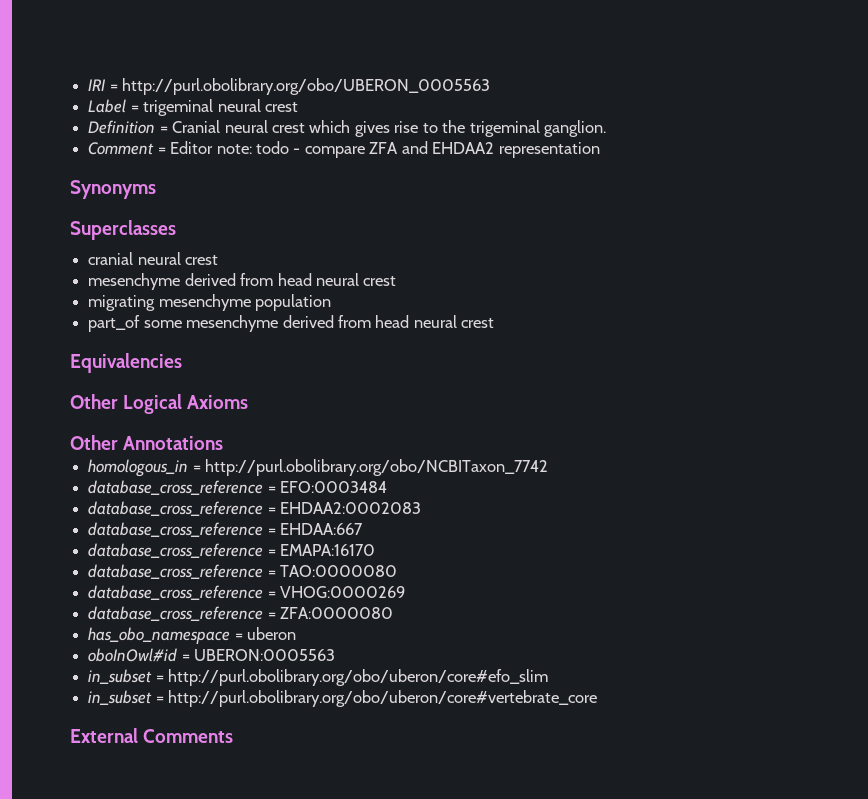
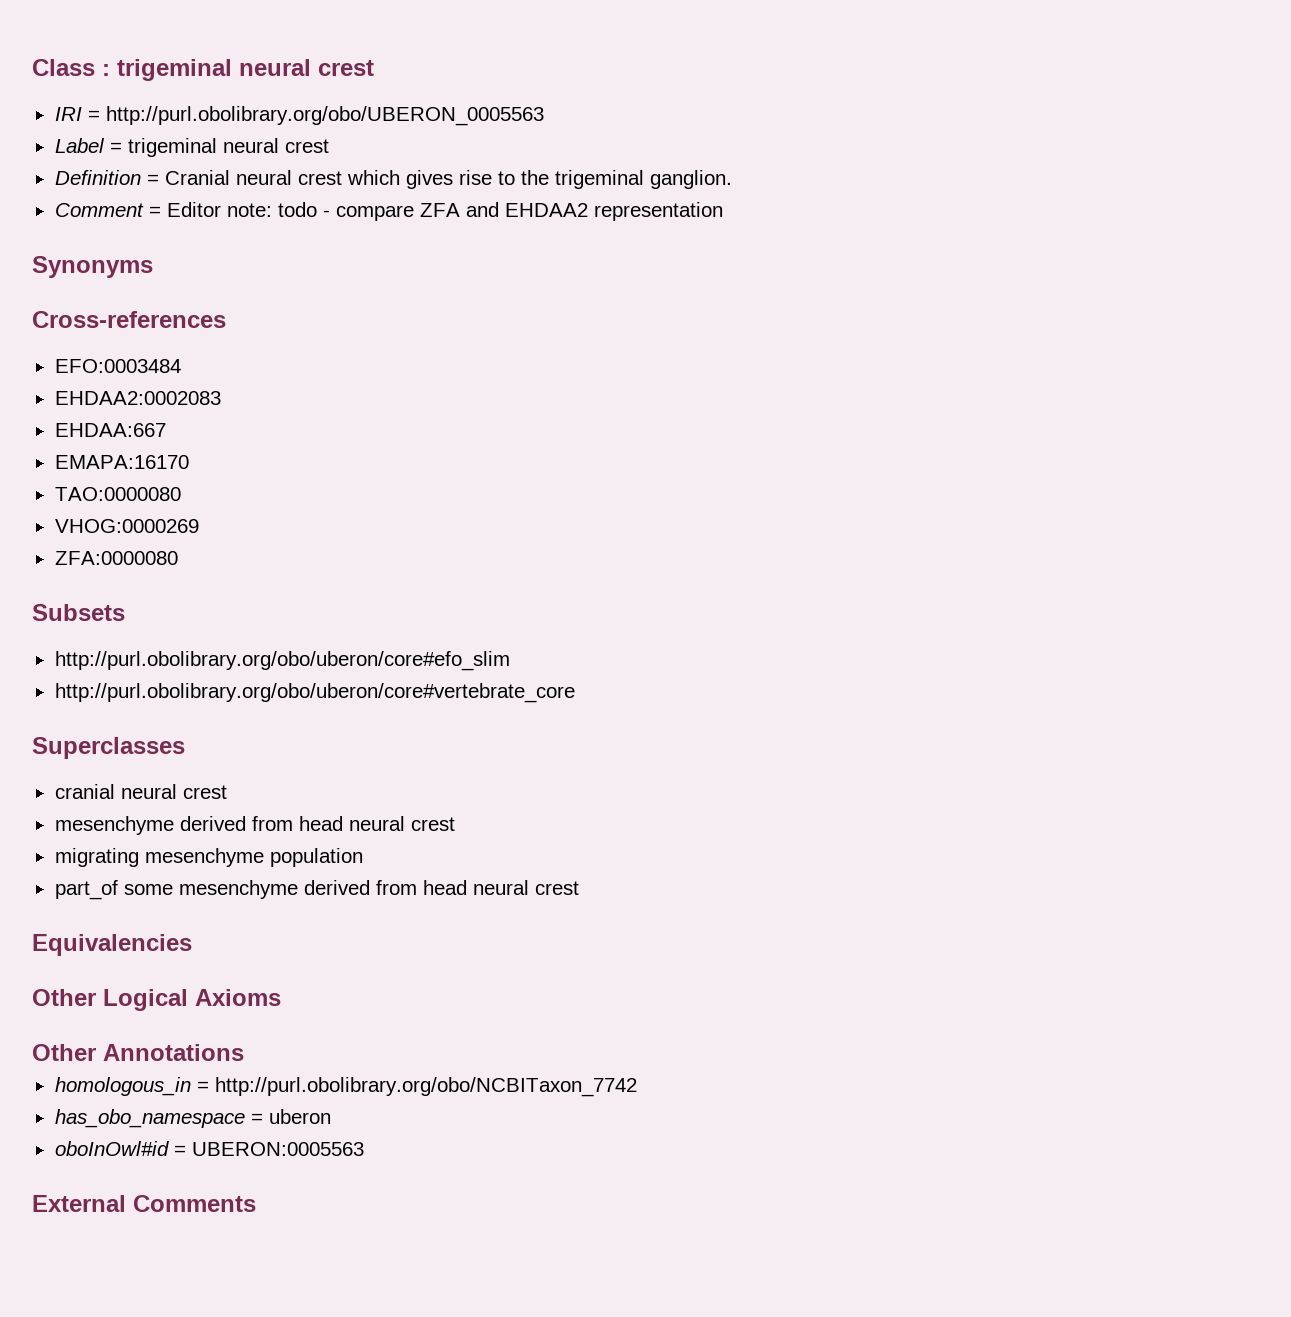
+ Class : trigeminal neural crest
+ Cross-references
+ EFO:0003484
+ EHDAA2:0002083
+ EHDAA:667
+ EMAPA:16170
+ TAO:0000080
+ VHOG:0000269
+ ZFA:0000080
+ Subsets
+ http://purl.obolibrary.org/obo/uberon/core#efo_slim
+ http://purl.obolibrary.org/obo/uberon/core#vertebrate_core
- database_cross_reference = EFO:0003484
- database_cross_reference = EHDAA2:0002083
- database_cross_reference = EHDAA:667
- database_cross_reference = EMAPA:16170
- database_cross_reference = TAO:0000080
- database_cross_reference = VHOG:0000269
- database_cross_reference = ZFA:0000080
- in_subset = http://purl.obolibrary.org/obo/uberon/core#efo_slim
- in_subset = http://purl.obolibrary.org/obo/uberon/core#vertebrate_core

